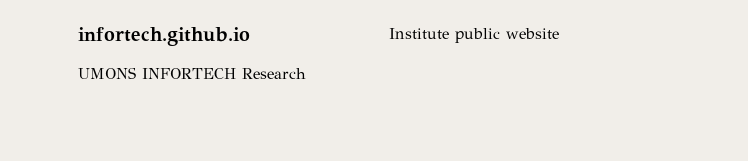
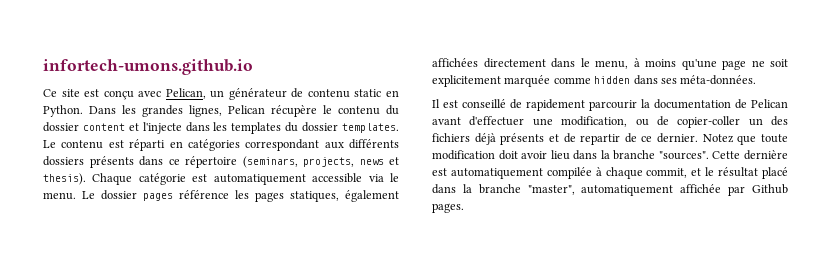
- infortech.github.io
- UMONS INFORTECH Research Institute public website
+ infortech-umons.github.io
+ Ce site est conçu avec Pelican, un générateur de contenu static en Python. Dans les grandes lignes, Pelican récupère le contenu du dossier content et l'injecte dans les templates du dossier templates. Le contenu est réparti en catégories correspondant aux différents dossiers présents dans ce répertoire (seminars, projects, news et thesis). Chaque catégorie est automatiquement accessible via le menu. Le dossier pages référence les pages statiques, également affichées directement dans le menu, à moins qu'une page ne soit explicitement marquée comme hidden dans ses méta-données.
+ Il est conseillé de rapidement parcourir la documentation de Pelican avant d'effectuer une modification, ou de copier-coller un des fichiers déjà présents et de repartir de ce dernier. Notez que toute modification doit avoir lieu dans la branche "sources". Cette dernière est automatiquement compilée à chaque commit, et le résultat placé dans la branche "master", automatiquement affichée par Github pages.

